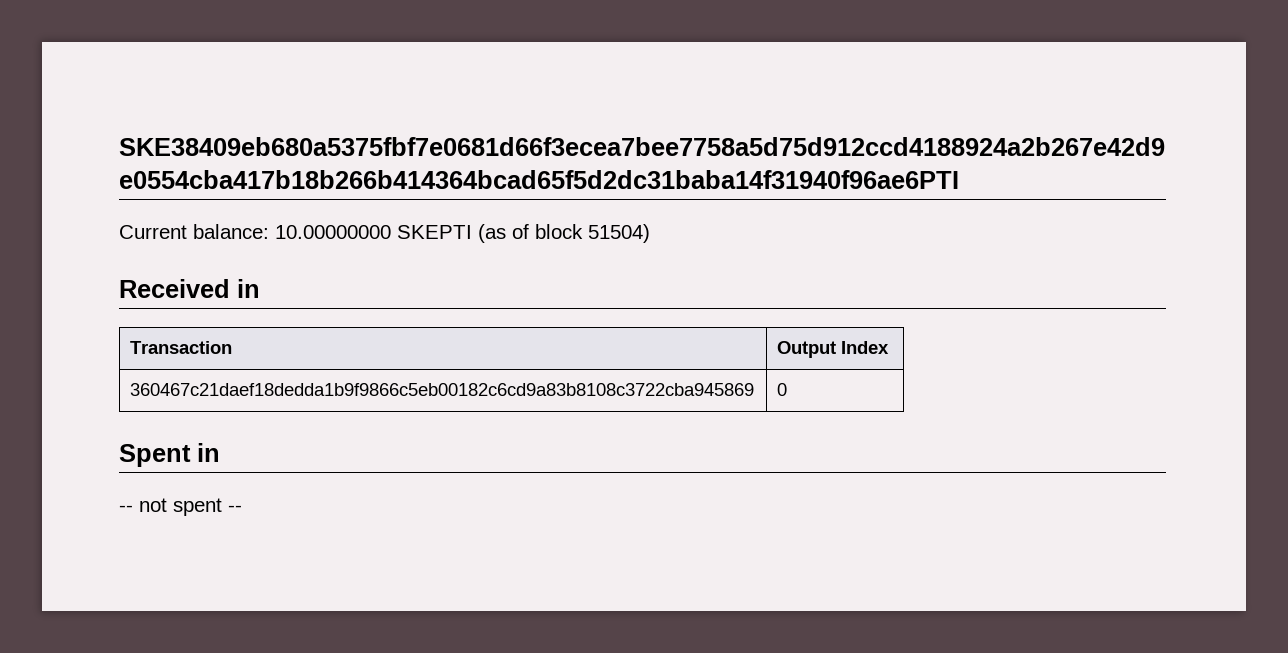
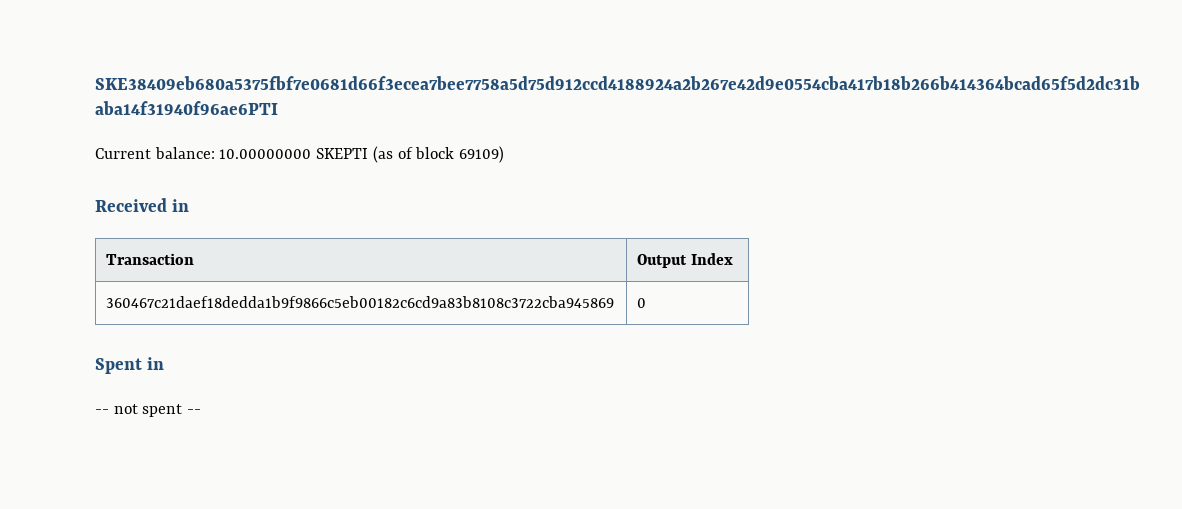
- Current balance: 10.00000000 SKEPTI (as of block 51504)
+ Current balance: 10.00000000 SKEPTI (as of block 69109)

